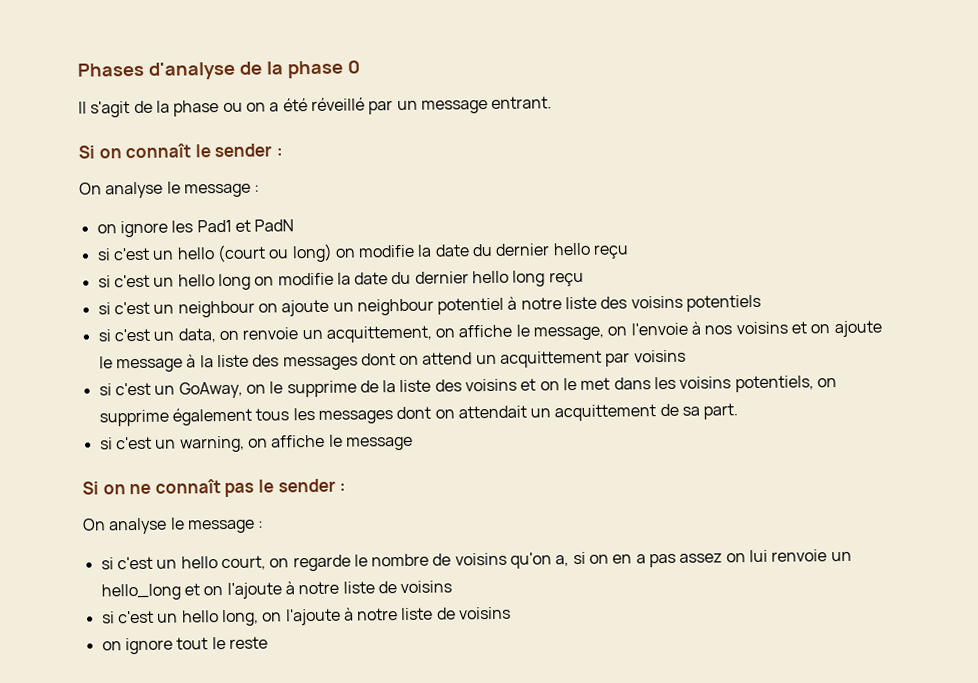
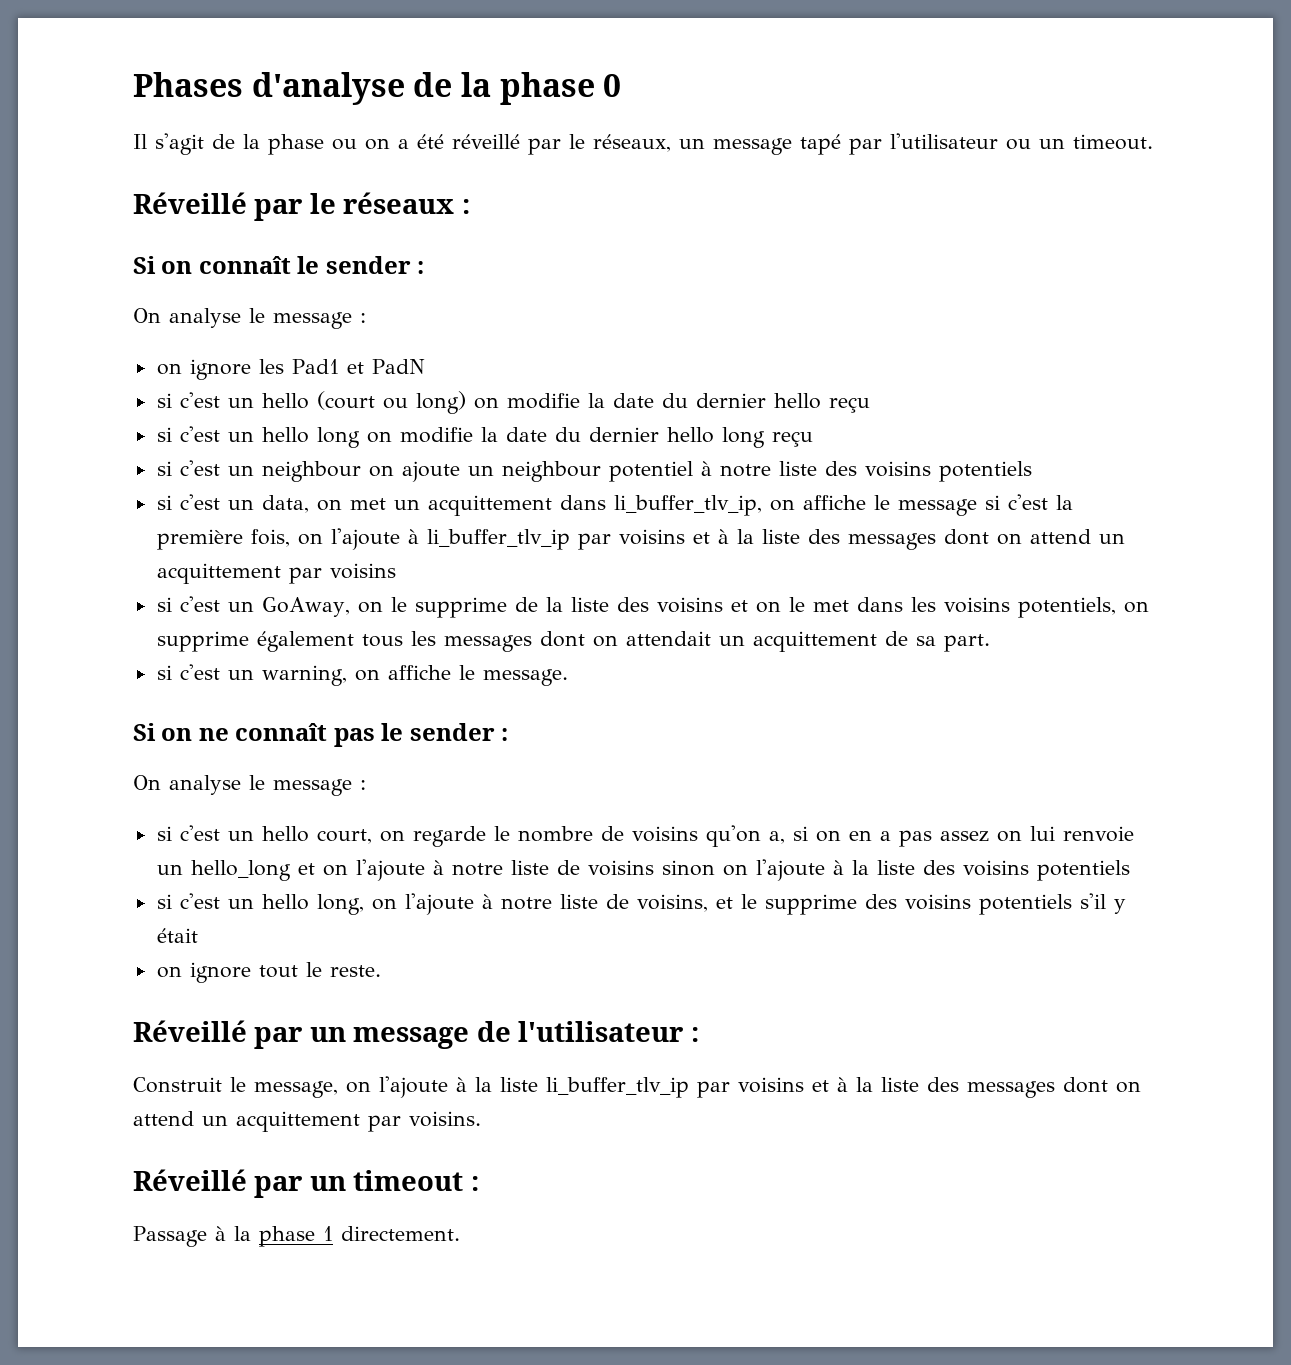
- Il s'agit de la phase ou on a été réveillé par un message entrant.
+ Il s'agit de la phase ou on a été réveillé par le réseaux, un message tapé par l'utilisateur ou un timeout.
+ Réveillé par le réseaux :
- si c'est un data, on renvoie un acquittement, on affiche le message, on l'envoie à nos voisins et on ajoute le message à la liste des messages dont on attend un acquittement par voisins
+ si c'est un data, on met un acquittement dans li_buffer_tlv_ip, on affiche le message si c'est la première fois, on l'ajoute à li_buffer_tlv_ip par voisins et à la liste des messages dont on attend un acquittement par voisins
- si c'est un warning, on affiche le message
+ si c'est un warning, on affiche le message.
- si c'est un hello court, on regarde le nombre de voisins qu'on a, si on en a pas assez on lui renvoie un hello_long et on l'ajoute à notre liste de voisins
+ si c'est un hello court, on regarde le nombre de voisins qu'on a, si on en a pas assez on lui renvoie un hello_long et on l'ajoute à notre liste de voisins sinon on l'ajoute à la liste des voisins potentiels
- si c'est un hello long, on l'ajoute à notre liste de voisins
- on ignore tout le reste
+ si c'est un hello long, on l'ajoute à notre liste de voisins, et le supprime des voisins potentiels s'il y était
+ on ignore tout le reste.
+ Réveillé par un message de l'utilisateur :
+ Construit le message, on l'ajoute à la liste li_buffer_tlv_ip par voisins et à la liste des messages dont on attend un acquittement par voisins.
+ Réveillé par un timeout :
+ Passage à la phase 1 directement.

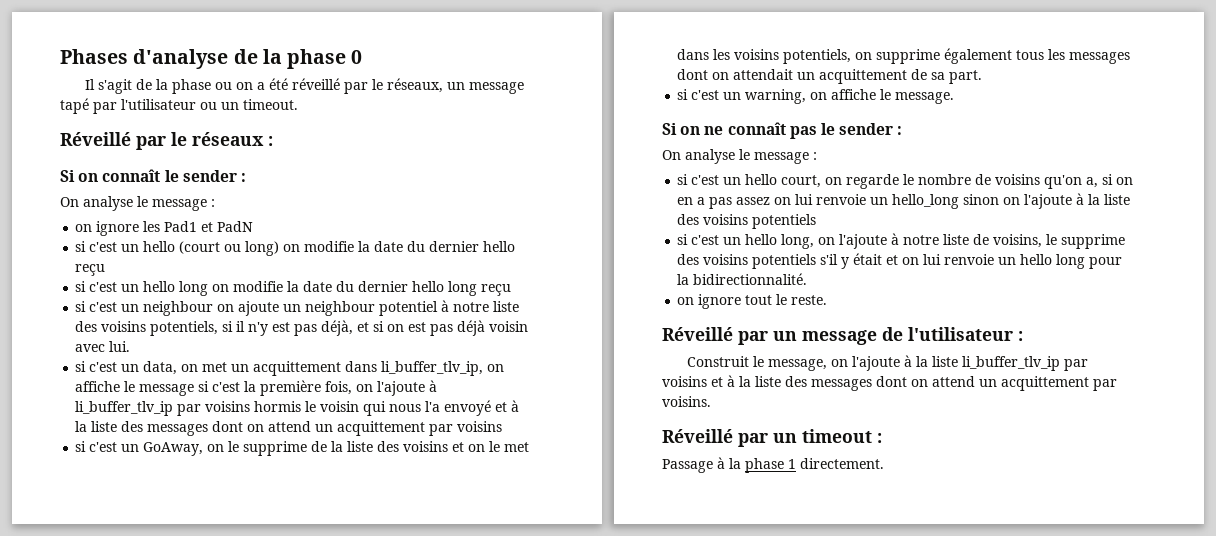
- si c'est un neighbour on ajoute un neighbour potentiel à notre liste des voisins potentiels
+ si c'est un neighbour on ajoute un neighbour potentiel à notre liste des voisins potentiels, si il n'y est pas déjà, et si on est pas déjà voisin avec lui.
- si c'est un data, on met un acquittement dans li_buffer_tlv_ip, on affiche le message si c'est la première fois, on l'ajoute à li_buffer_tlv_ip par voisins et à la liste des messages dont on attend un acquittement par voisins
+ si c'est un data, on met un acquittement dans li_buffer_tlv_ip, on affiche le message si c'est la première fois, on l'ajoute à li_buffer_tlv_ip par voisins hormis le voisin qui nous l'a envoyé et à la liste des messages dont on attend un acquittement par voisins
- si c'est un hello court, on regarde le nombre de voisins qu'on a, si on en a pas assez on lui renvoie un hello_long et on l'ajoute à notre liste de voisins sinon on l'ajoute à la liste des voisins potentiels
+ si c'est un hello court, on regarde le nombre de voisins qu'on a, si on en a pas assez on lui renvoie un hello_long sinon on l'ajoute à la liste des voisins potentiels
- si c'est un hello long, on l'ajoute à notre liste de voisins, et le supprime des voisins potentiels s'il y était
+ si c'est un hello long, on l'ajoute à notre liste de voisins, le supprime des voisins potentiels s'il y était et on lui renvoie un hello long pour la bidirectionnalité.

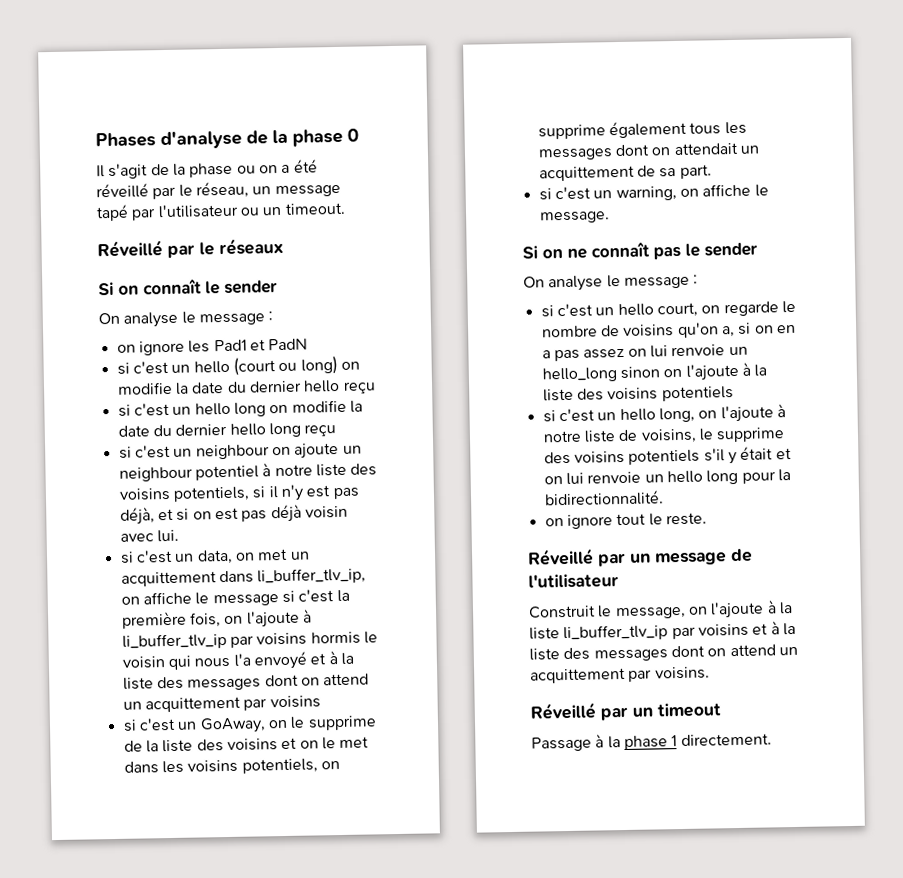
- Il s'agit de la phase ou on a été réveillé par le réseaux, un message tapé par l'utilisateur ou un timeout.
+ Il s'agit de la phase ou on a été réveillé par le réseau, un message tapé par l'utilisateur ou un timeout.
- Réveillé par le réseaux :
+ Réveillé par le réseaux
- Si on connaît le sender :
+ Si on connaît le sender
- Si on ne connaît pas le sender :
+ Si on ne connaît pas le sender
- Réveillé par un message de l'utilisateur :
+ Réveillé par un message de l'utilisateur
- Réveillé par un timeout :
+ Réveillé par un timeout

